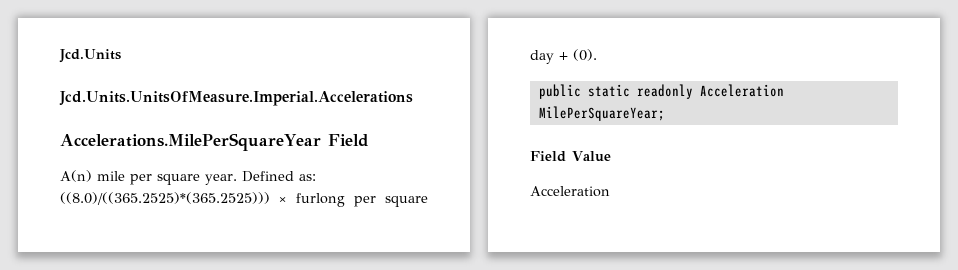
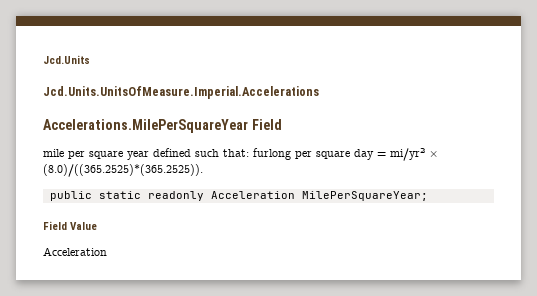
- A(n) mile per square year. Defined as: ((8.0)/((365.2525)*(365.2525))) × furlong per square day + (0).
+ mile per square year defined such that: furlong per square day = mi/yr² × (8.0)/((365.2525)*(365.2525)).

